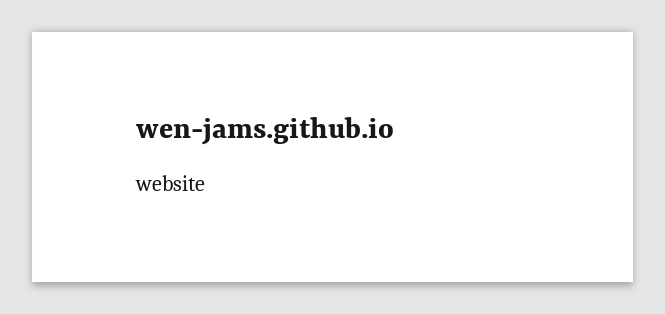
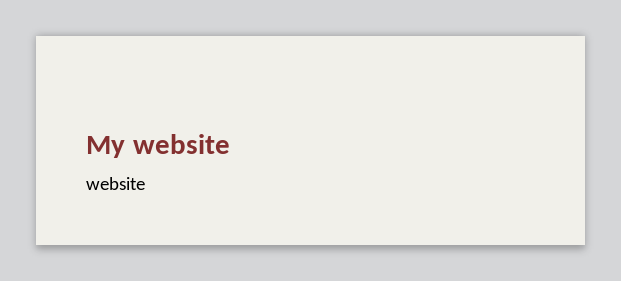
- wen-jams.github.io
+ My website

